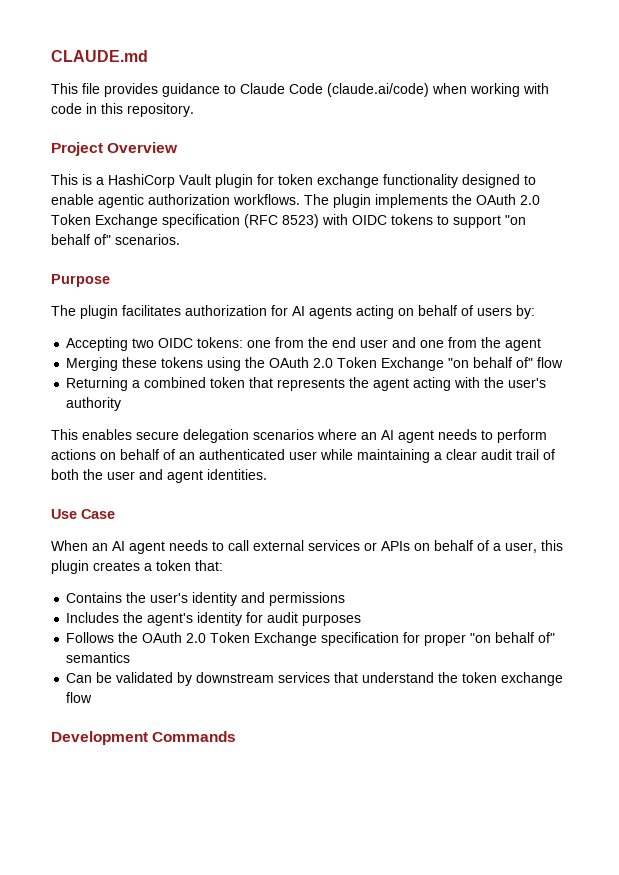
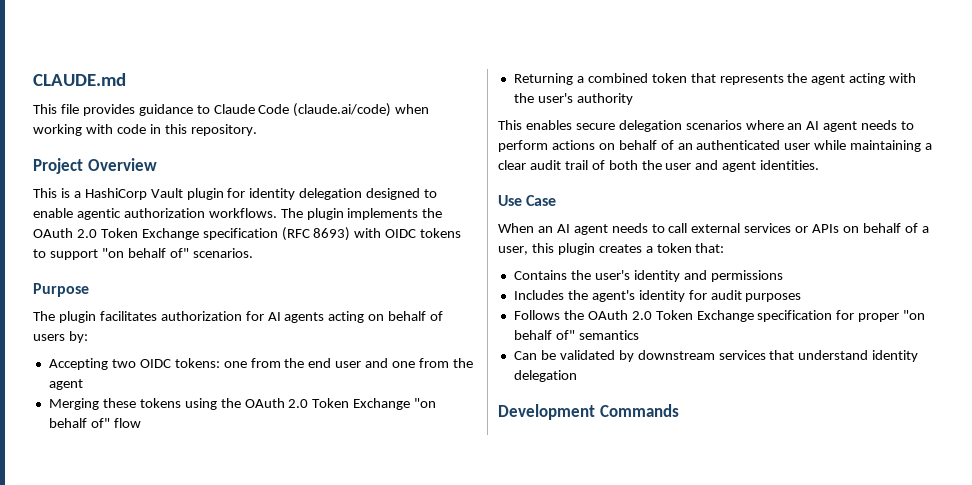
- This is a HashiCorp Vault plugin for token exchange functionality designed to enable agentic authorization workflows.
+ This is a HashiCorp Vault plugin for identity delegation designed to enable agentic authorization workflows.
- The plugin implements the OAuth 2.0 Token Exchange specification (RFC 8523) with OIDC tokens to support "on behalf of" scenarios.
+ The plugin implements the OAuth 2.0 Token Exchange specification (RFC 8693) with OIDC tokens to support "on behalf of" scenarios.
- Can be validated by downstream services that understand the token exchange flow
+ Can be validated by downstream services that understand identity delegation

